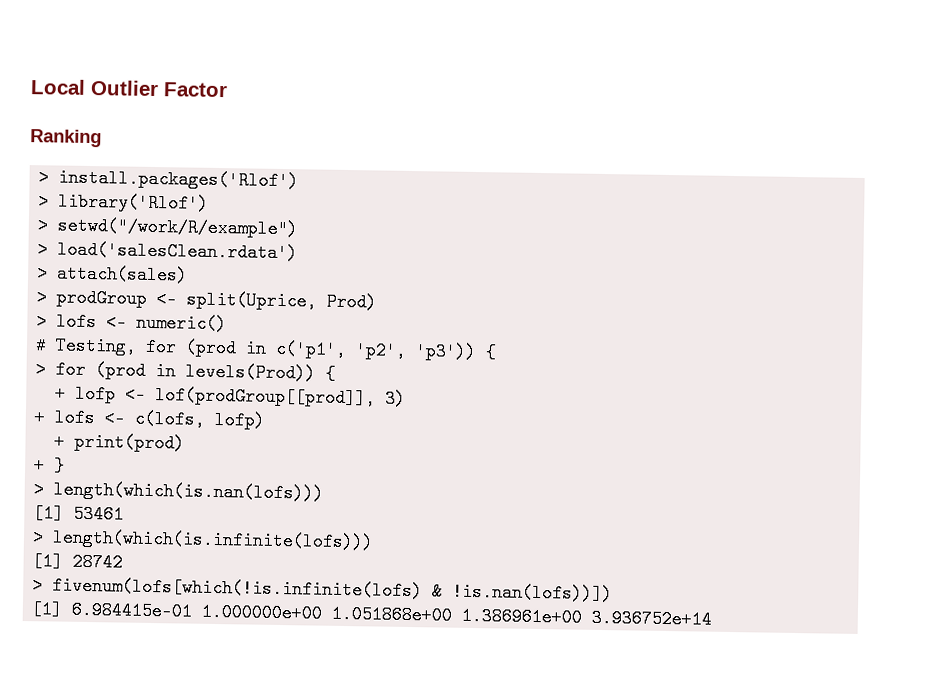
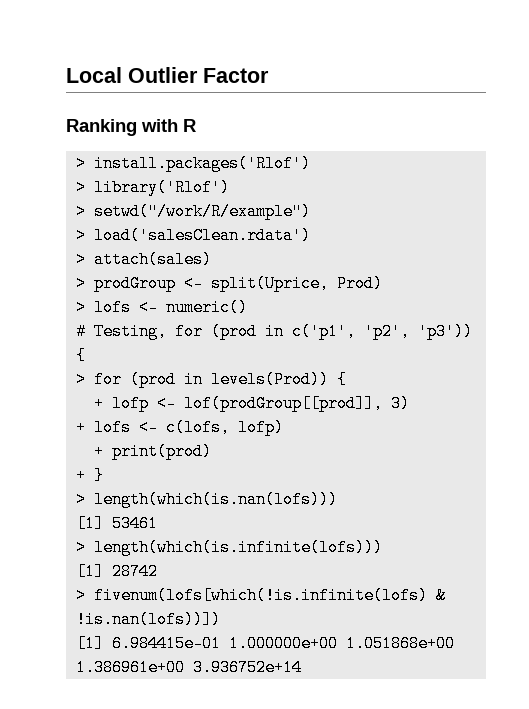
- Ranking
+ Ranking with R

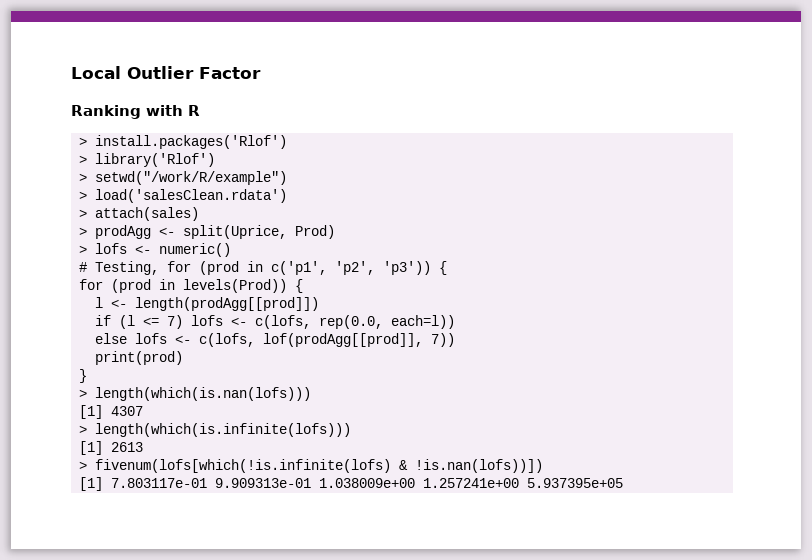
- > prodGroup <- split(Uprice, Prod)
+ > prodAgg <- split(Uprice, Prod)
- > for (prod in levels(Prod)) {
+ for (prod in levels(Prod)) {
- + lofp <- lof(prodGroup[[prod]], 3)
- + lofs <- c(lofs, lofp)
- + print(prod)
+ l <- length(prodAgg[[prod]])
+ if (l <= 7) lofs <- c(lofs, rep(0.0, each=l))
+ else lofs <- c(lofs, lof(prodAgg[[prod]], 7))
+ print(prod)
- + }
+ }
- [1] 53461
+ [1] 4307
- [1] 28742
+ [1] 2613
- [1] 6.984415e-01 1.000000e+00 1.051868e+00 1.386961e+00 3.936752e+14
+ [1] 7.803117e-01 9.909313e-01 1.038009e+00 1.257241e+00 5.937395e+05

